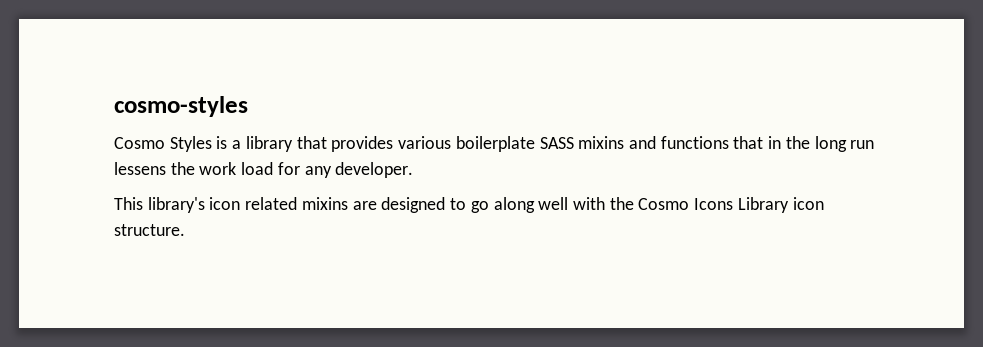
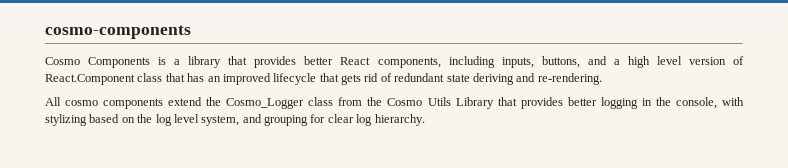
- cosmo-styles
- Cosmo Styles is a library that provides various boilerplate SASS mixins and functions that in the long run lessens the work load for any developer.
- This library's icon related mixins are designed to go along well with the Cosmo Icons Library icon structure.
+ cosmo-components
+ Cosmo Components is a library that provides better React components, including inputs, buttons, and a high level version of React.Component class that has an improved lifecycle that gets rid of redundant state deriving and re-rendering.
+ All cosmo components extend the Cosmo_Logger class from the Cosmo Utils Library that provides better logging in the console, with stylizing based on the log level system, and grouping for clear log hierarchy.

